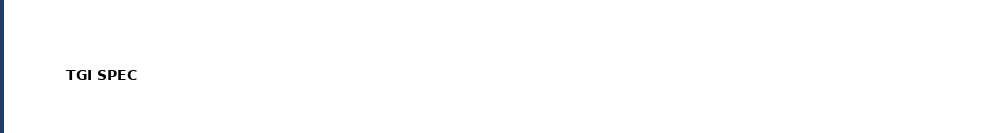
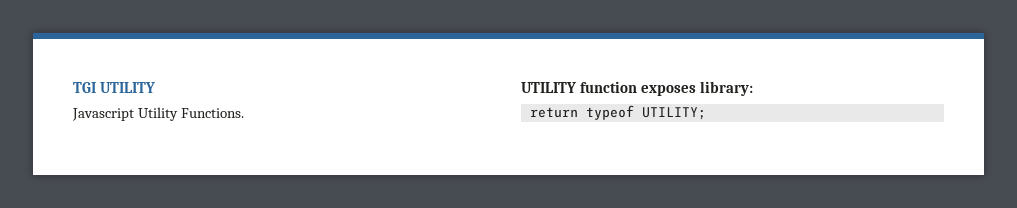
- TGI SPEC
+ TGI UTILITY
+ Javascript Utility Functions.
+ UTILITY function exposes library:
+ return typeof UTILITY;

